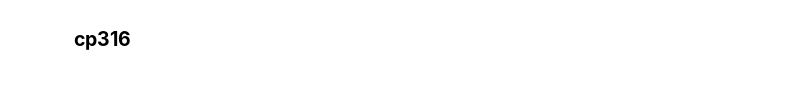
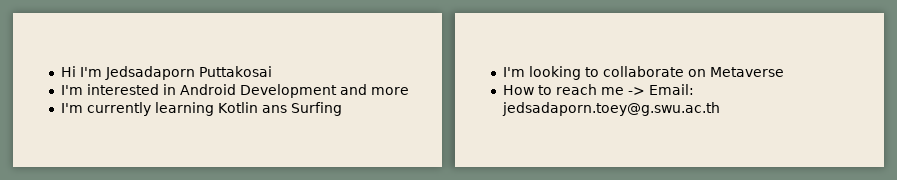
- cp316
+ Hi I'm Jedsadaporn Puttakosai
+ I'm interested in Android Development and more
+ I'm currently learning Kotlin ans Surfing
+ I'm looking to collaborate on Metaverse
+ How to reach me -> Email: jedsadaporn.toey@g.swu.ac.th

